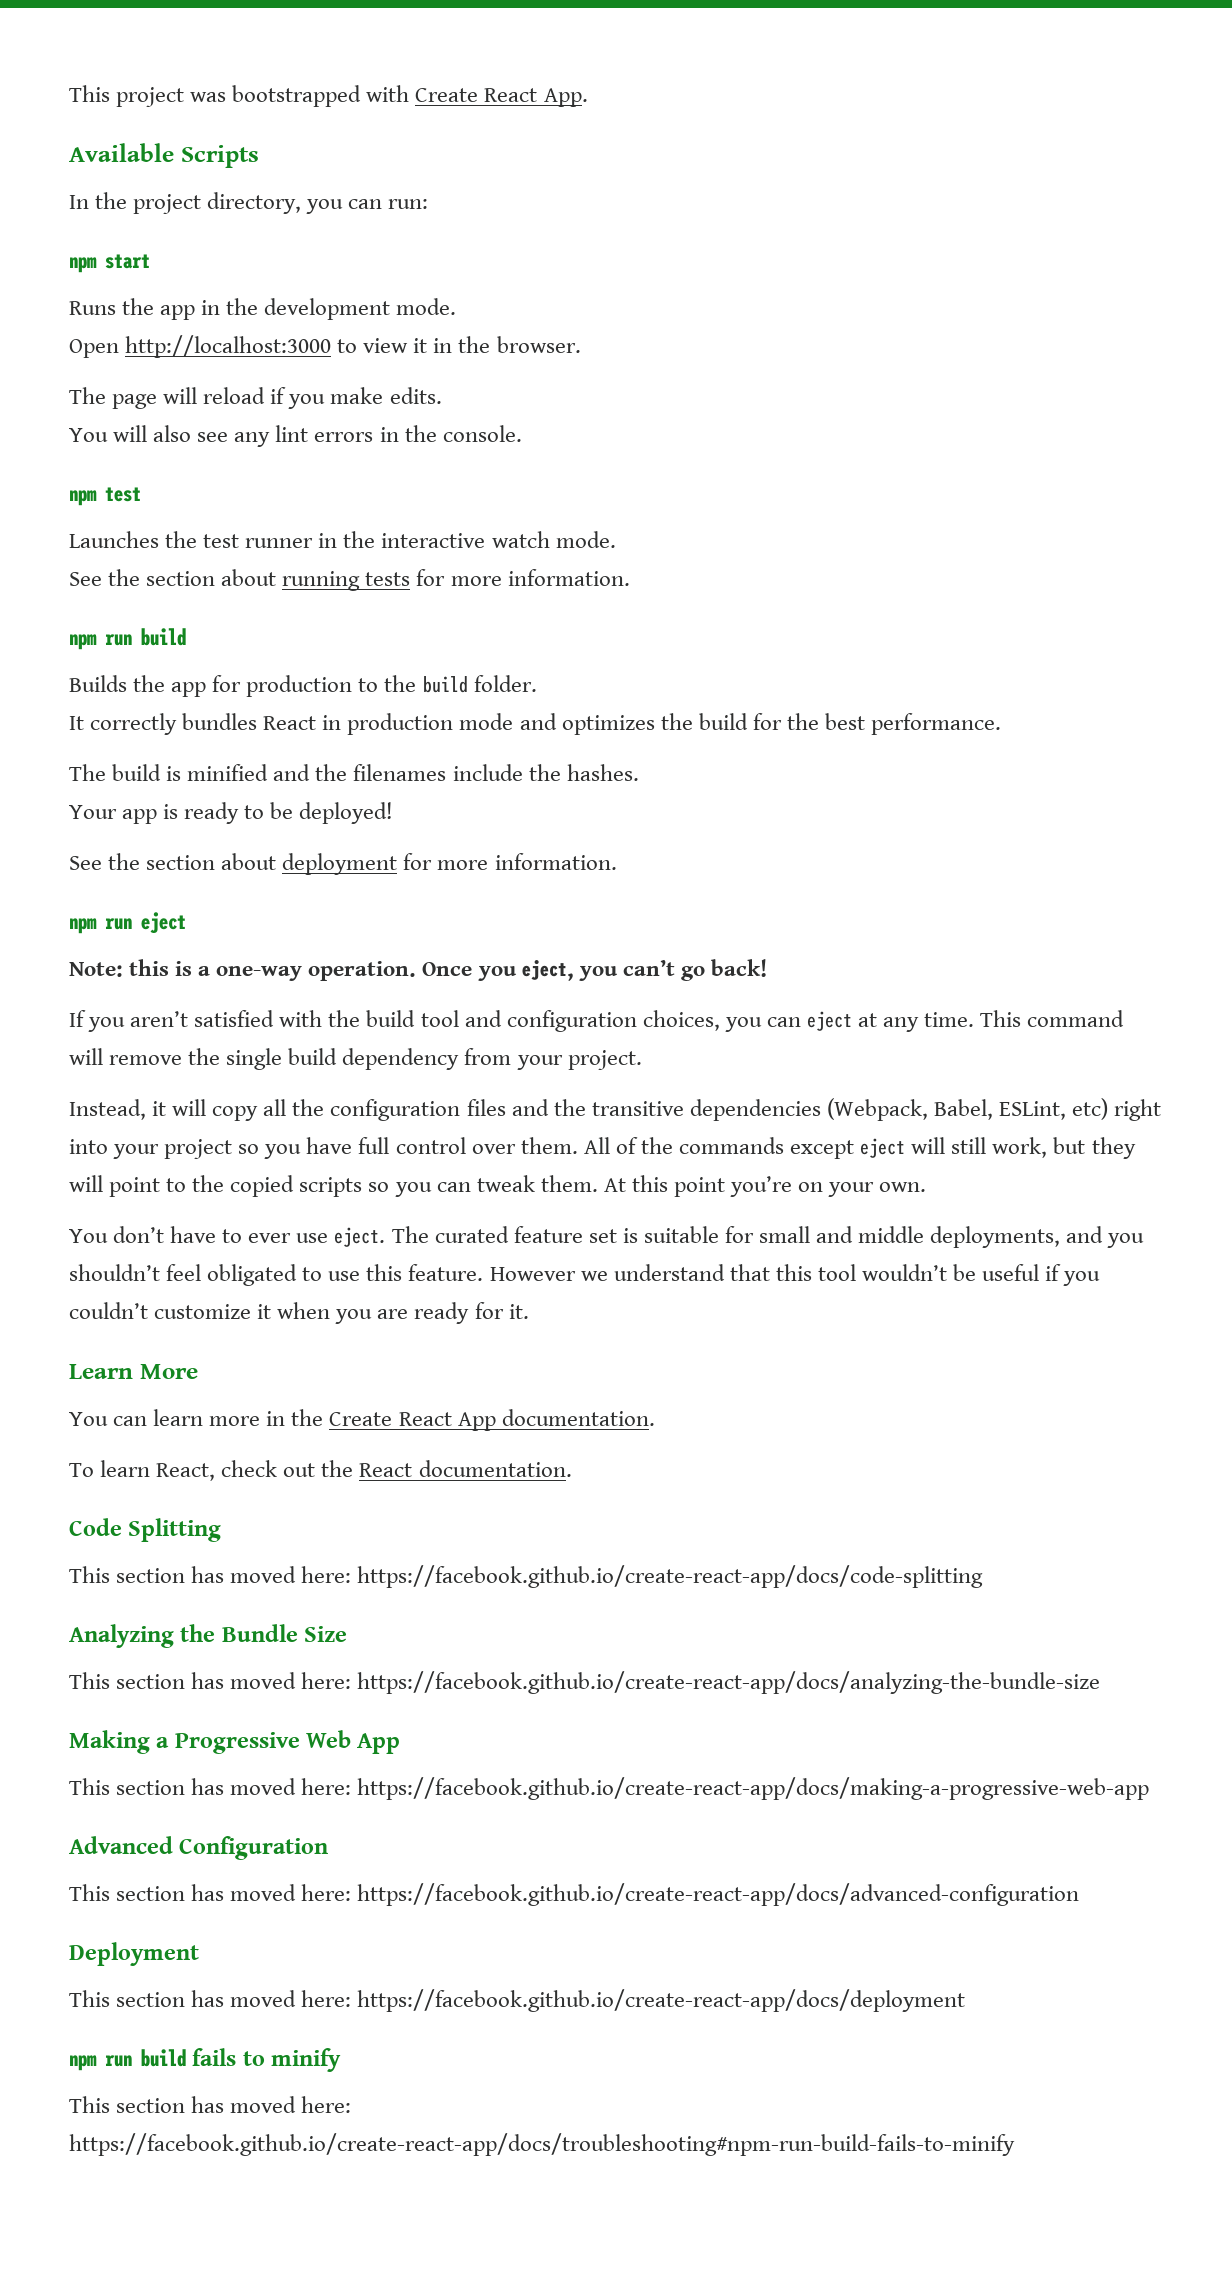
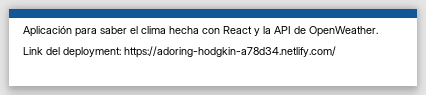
- This project was bootstrapped with Create React App.
- Available Scripts
- In the project directory, you can run:
- npm start
- Runs the app in the development mode.
- Open http://localhost:3000 to view it in the browser.
- The page will reload if you make edits.
- You will also see any lint errors in the console.
- npm test
- Launches the test runner in the interactive watch mode.
- See the section about running tests for more information.
- npm run build
- Builds the app for production to the build folder.
- It correctly bundles React in production mode and optimizes the build for the best performance.
- The build is minified and the filenames include the hashes.
- Your app is ready to be deployed!
- See the section about deployment for more information.
- npm run eject
- Note: this is a one-way operation. Once you eject, you can’t go back!
- If you aren’t satisfied with the build tool and configuration choices, you can eject at any time. This command will remove the single build dependency from your project.
- Instead, it will copy all the configuration files and the transitive dependencies (Webpack, Babel, ESLint, etc) right into your project so you have full control over them. All of the commands except eject will still work, but they will point to the copied scripts so you can tweak them. At this point you’re on your own.
- You don’t have to ever use eject. The curated feature set is suitable for small and middle deployments, and you shouldn’t feel obligated to use this feature. However we understand that this tool wouldn’t be useful if you couldn’t customize it when you are ready for it.
- Learn More
- You can learn more in the Create React App documentation.
- To learn React, check out the React documentation.
- Code Splitting
- This section has moved here: https://facebook.github.io/create-react-app/docs/code-splitting
- Analyzing the Bundle Size
- This section has moved here: https://facebook.github.io/create-react-app/docs/analyzing-the-bundle-size
- Making a Progressive Web App
- This section has moved here: https://facebook.github.io/create-react-app/docs/making-a-progressive-web-app
- Advanced Configuration
- This section has moved here: https://facebook.github.io/create-react-app/docs/advanced-configuration
- Deployment
- This section has moved here: https://facebook.github.io/create-react-app/docs/deployment
- npm run build fails to minify
- This section has moved here: https://facebook.github.io/create-react-app/docs/troubleshooting#npm-run-build-fails-to-minify
+ Aplicación para saber el clima hecha con React y la API de OpenWeather.
+ Link del deployment: https://adoring-hodgkin-a78d34.netlify.com/

